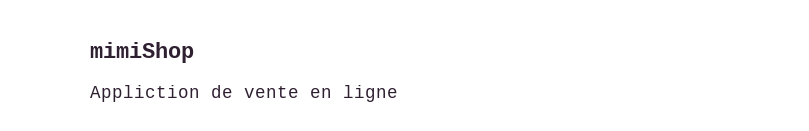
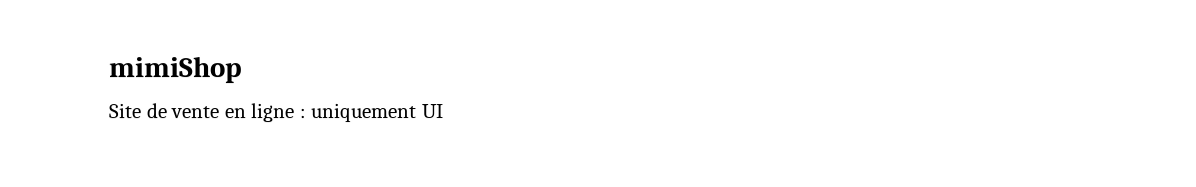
- Appliction de vente en ligne
+ Site de vente en ligne : uniquement UI

